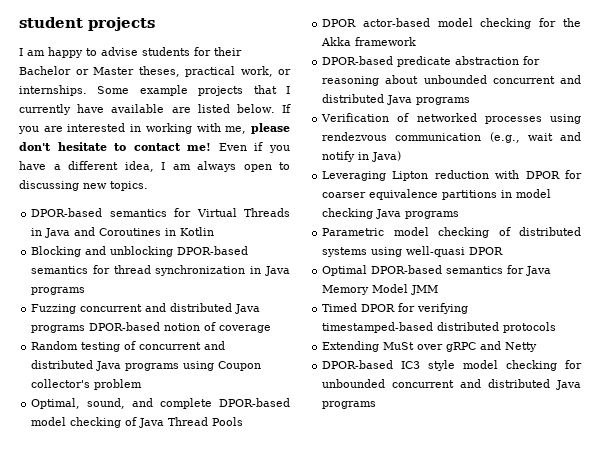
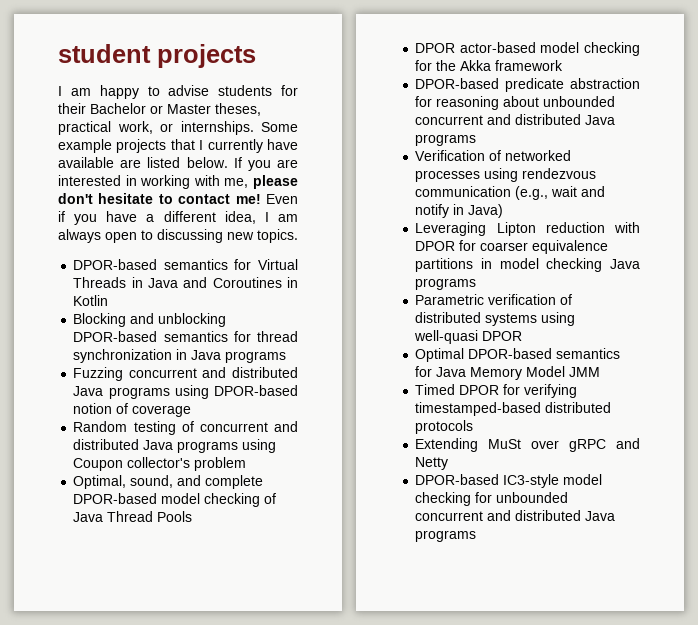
- Fuzzing concurrent and distributed Java programs DPOR-based notion of coverage
+ Fuzzing concurrent and distributed Java programs using DPOR-based notion of coverage
- Parametric model checking of distributed systems using well-quasi DPOR
+ Parametric verification of distributed systems using well-quasi DPOR
- DPOR-based IC3 style model checking for unbounded concurrent and distributed Java programs
+ DPOR-based IC3-style model checking for unbounded concurrent and distributed Java programs

